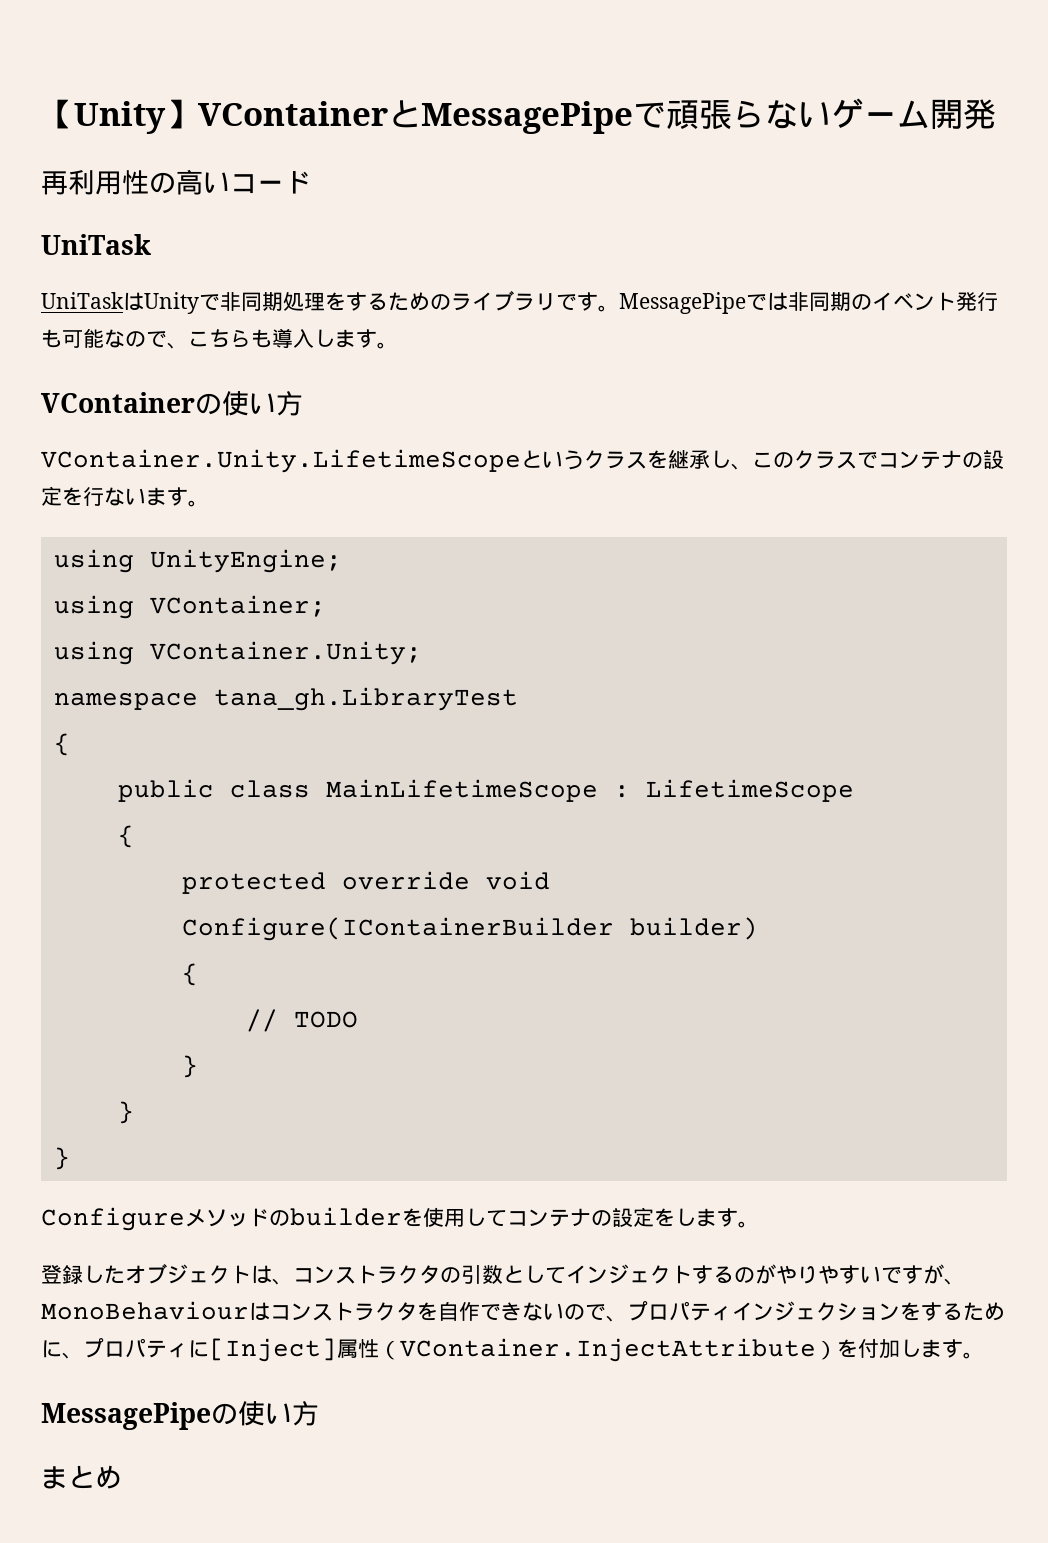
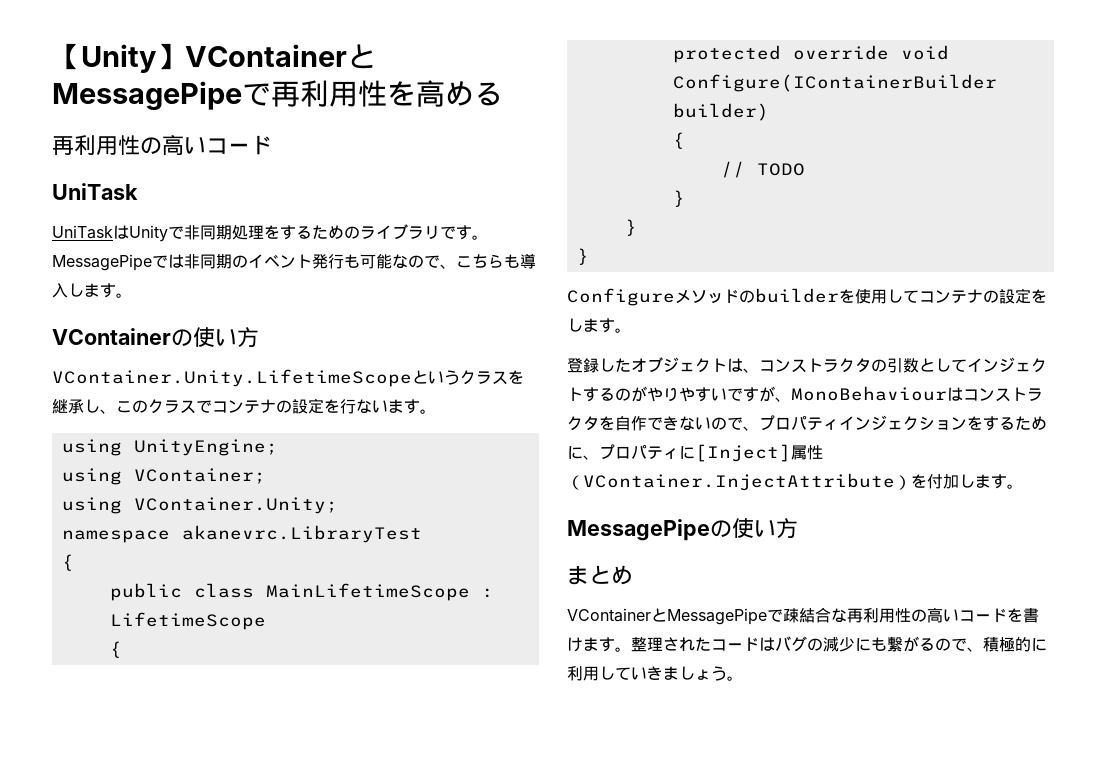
- 【Unity】VContainerとMessagePipeで頑張らないゲーム開発
+ 【Unity】VContainerとMessagePipeで再利用性を高める
- namespace tana_gh.LibraryTest
+ namespace akanevrc.LibraryTest
+ VContainerとMessagePipeで疎結合な再利用性の高いコードを書けます。整理されたコードはバグの減少にも繋がるので、積極的に利用していきましょう。

